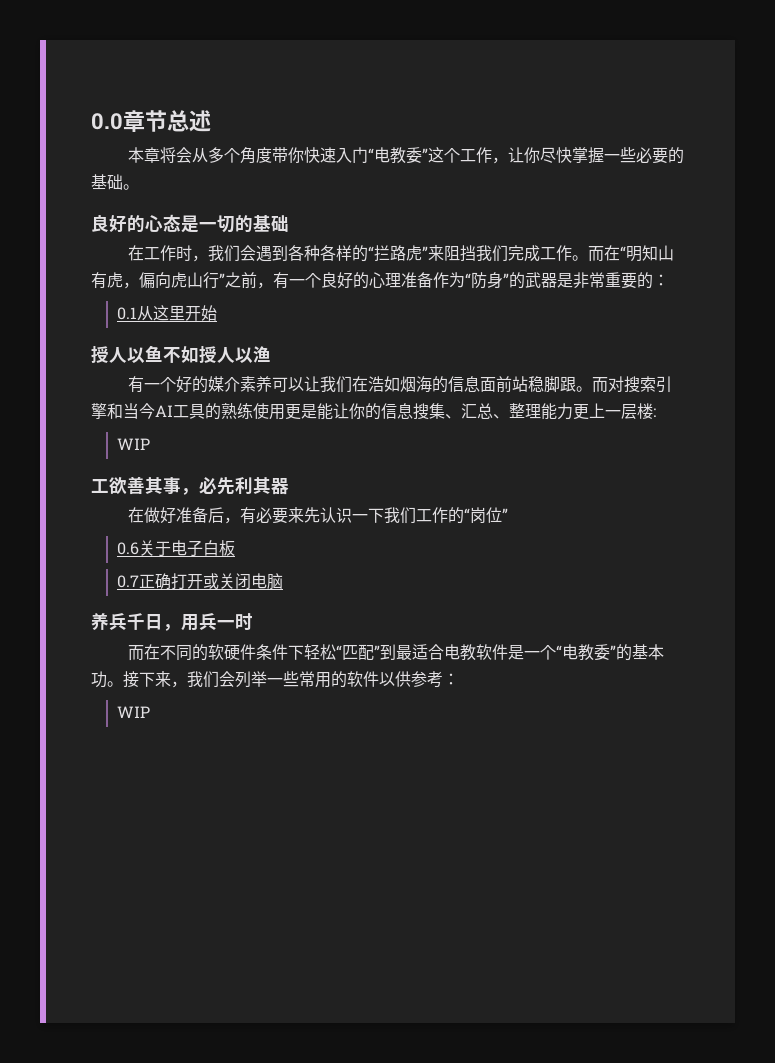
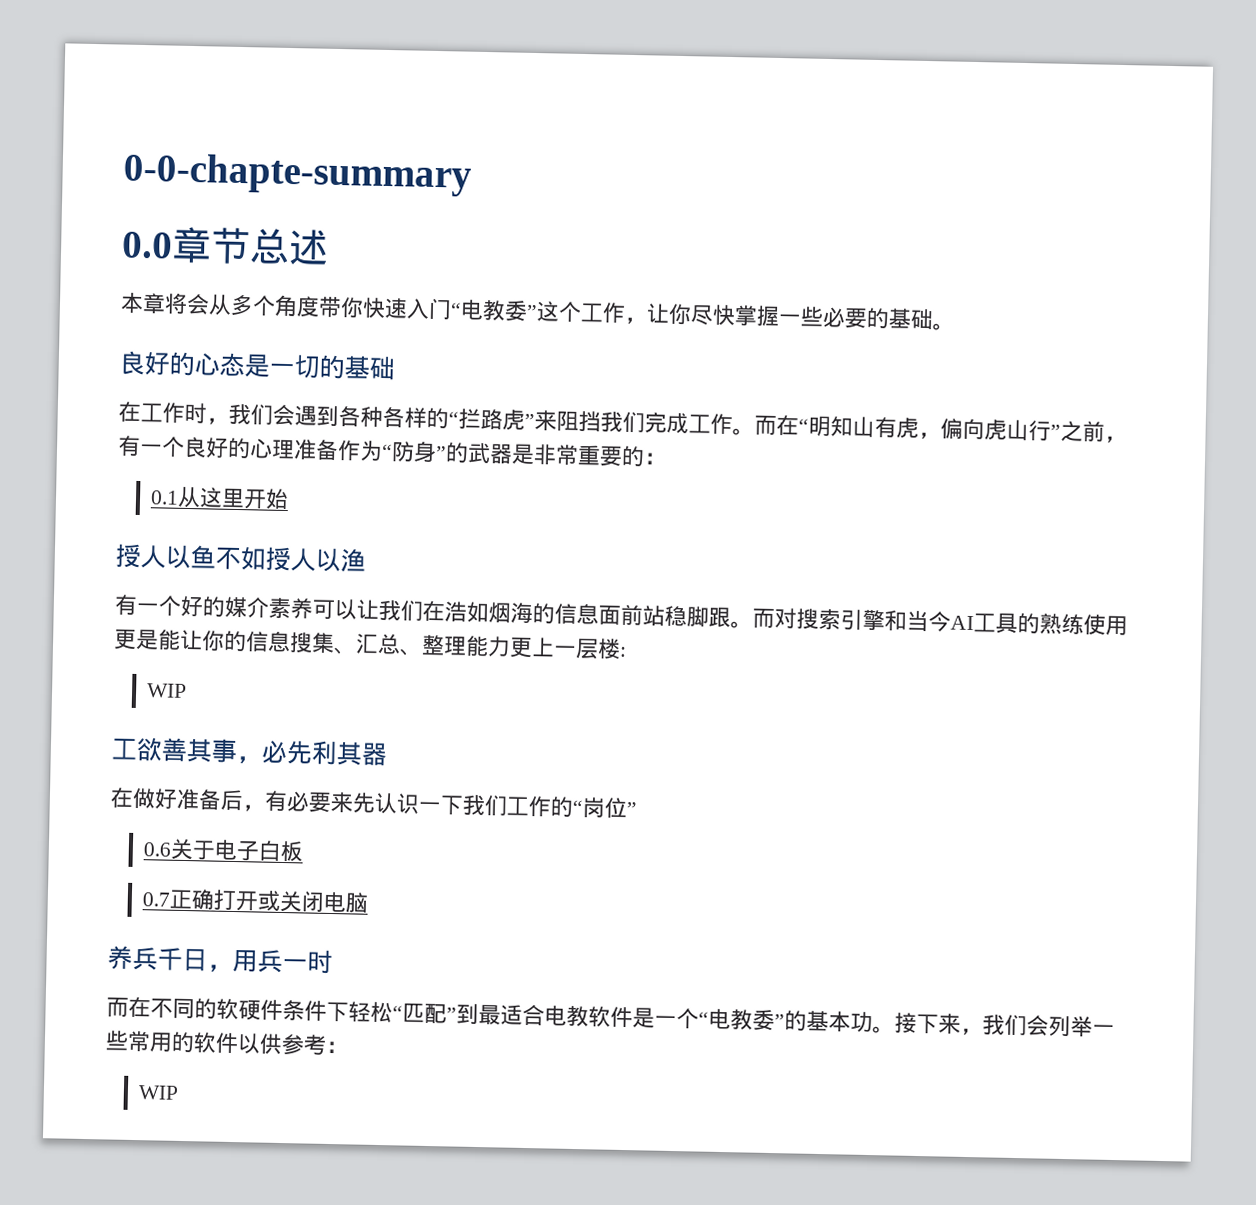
+ 0-0-chapte-summary

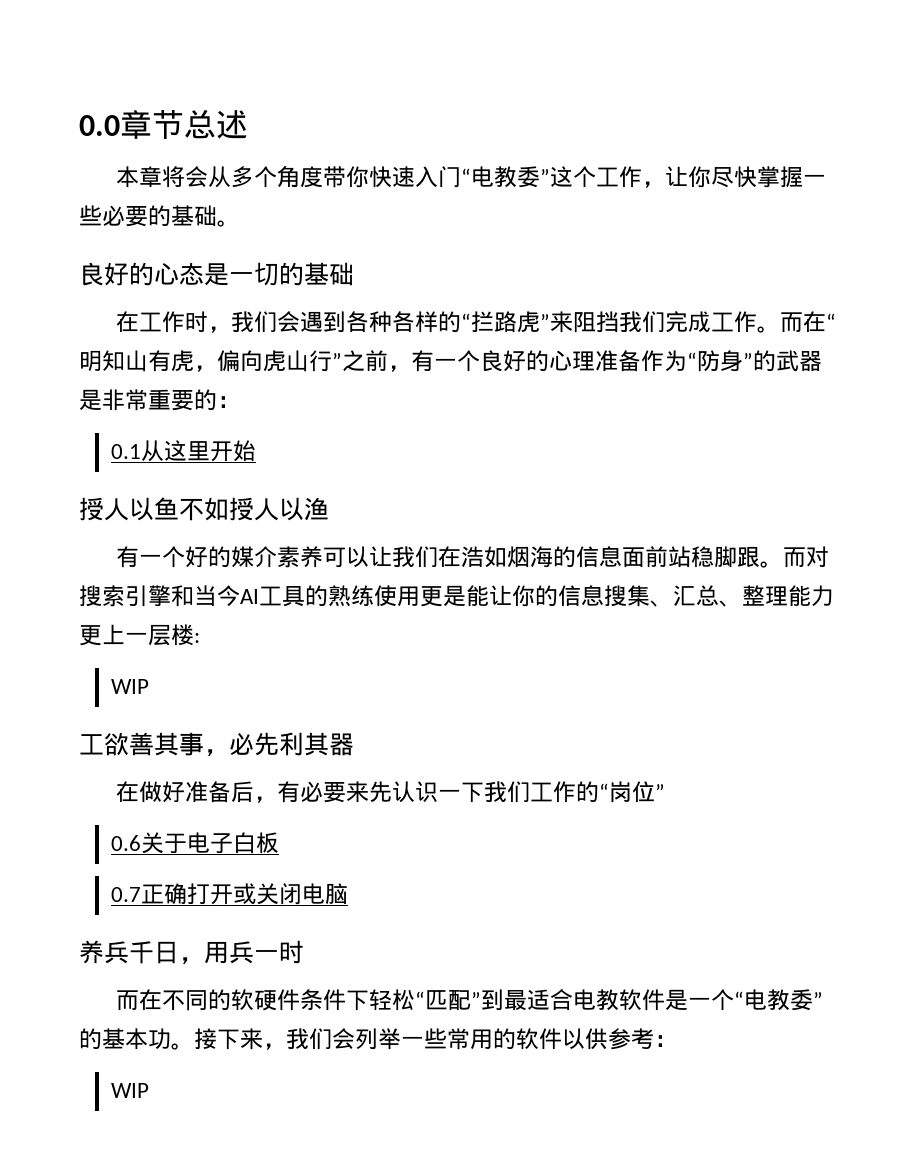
- 0-0-chapte-summary

